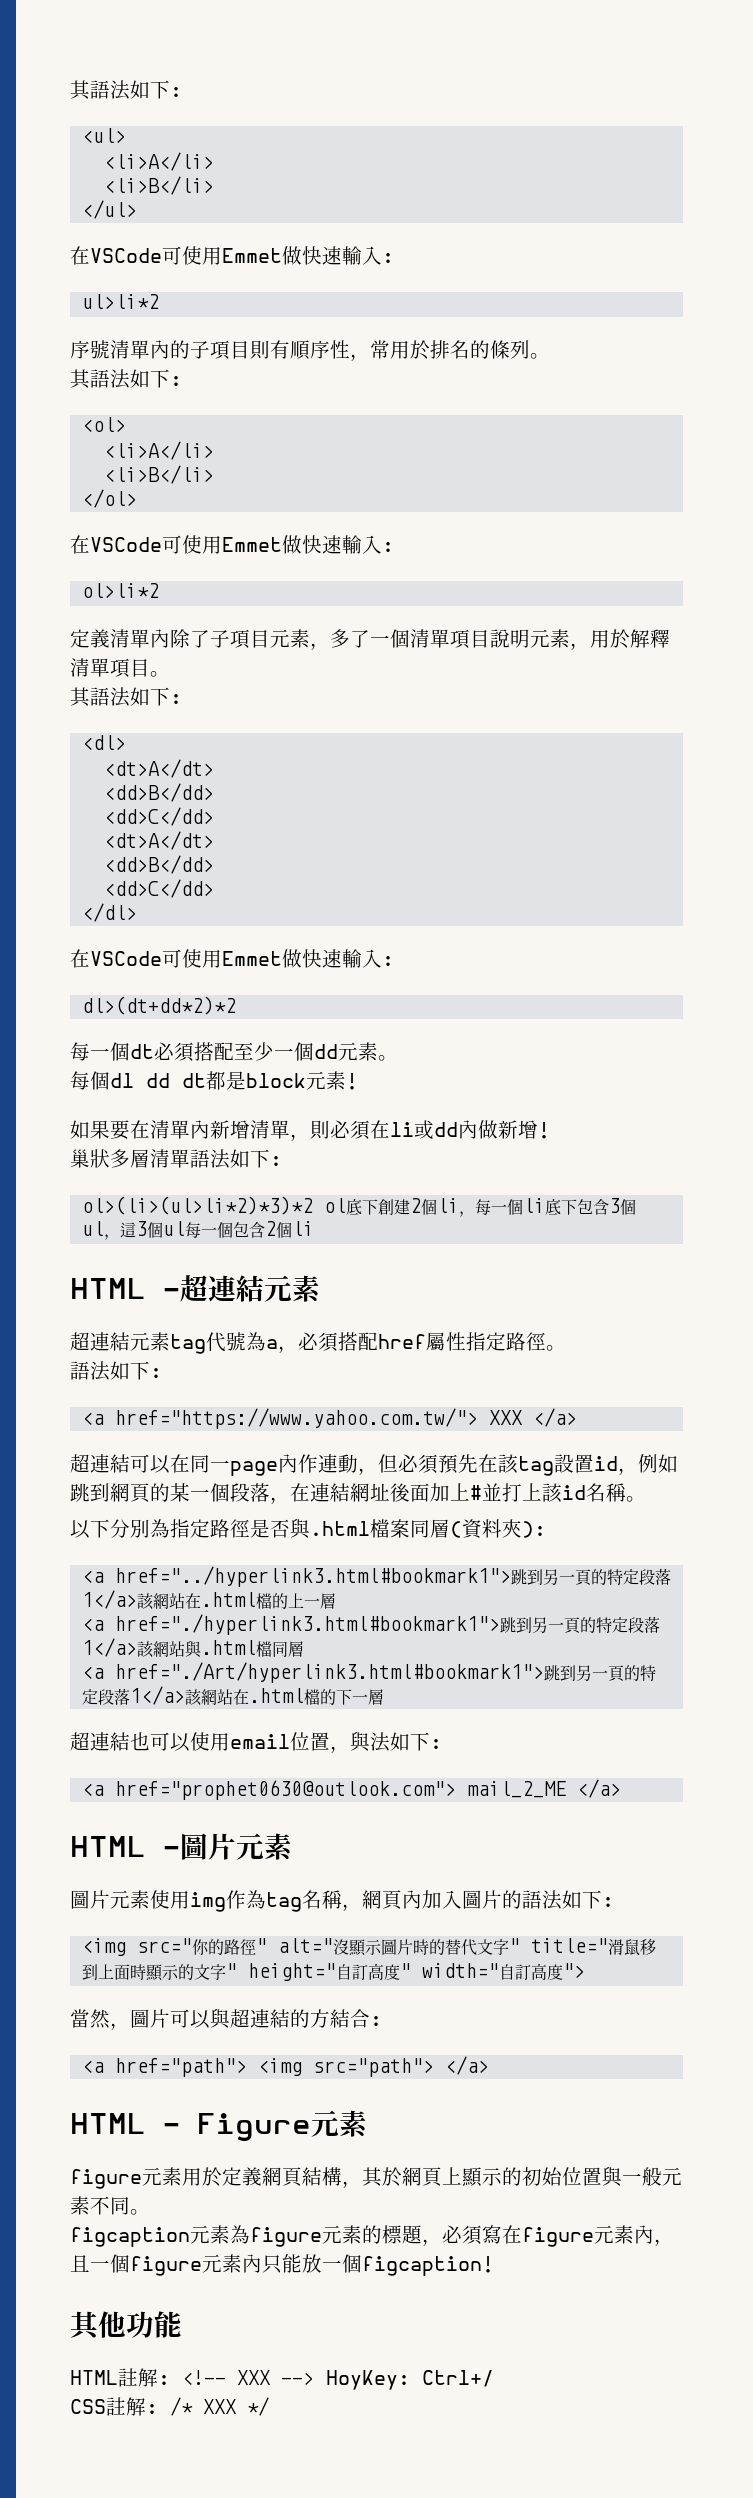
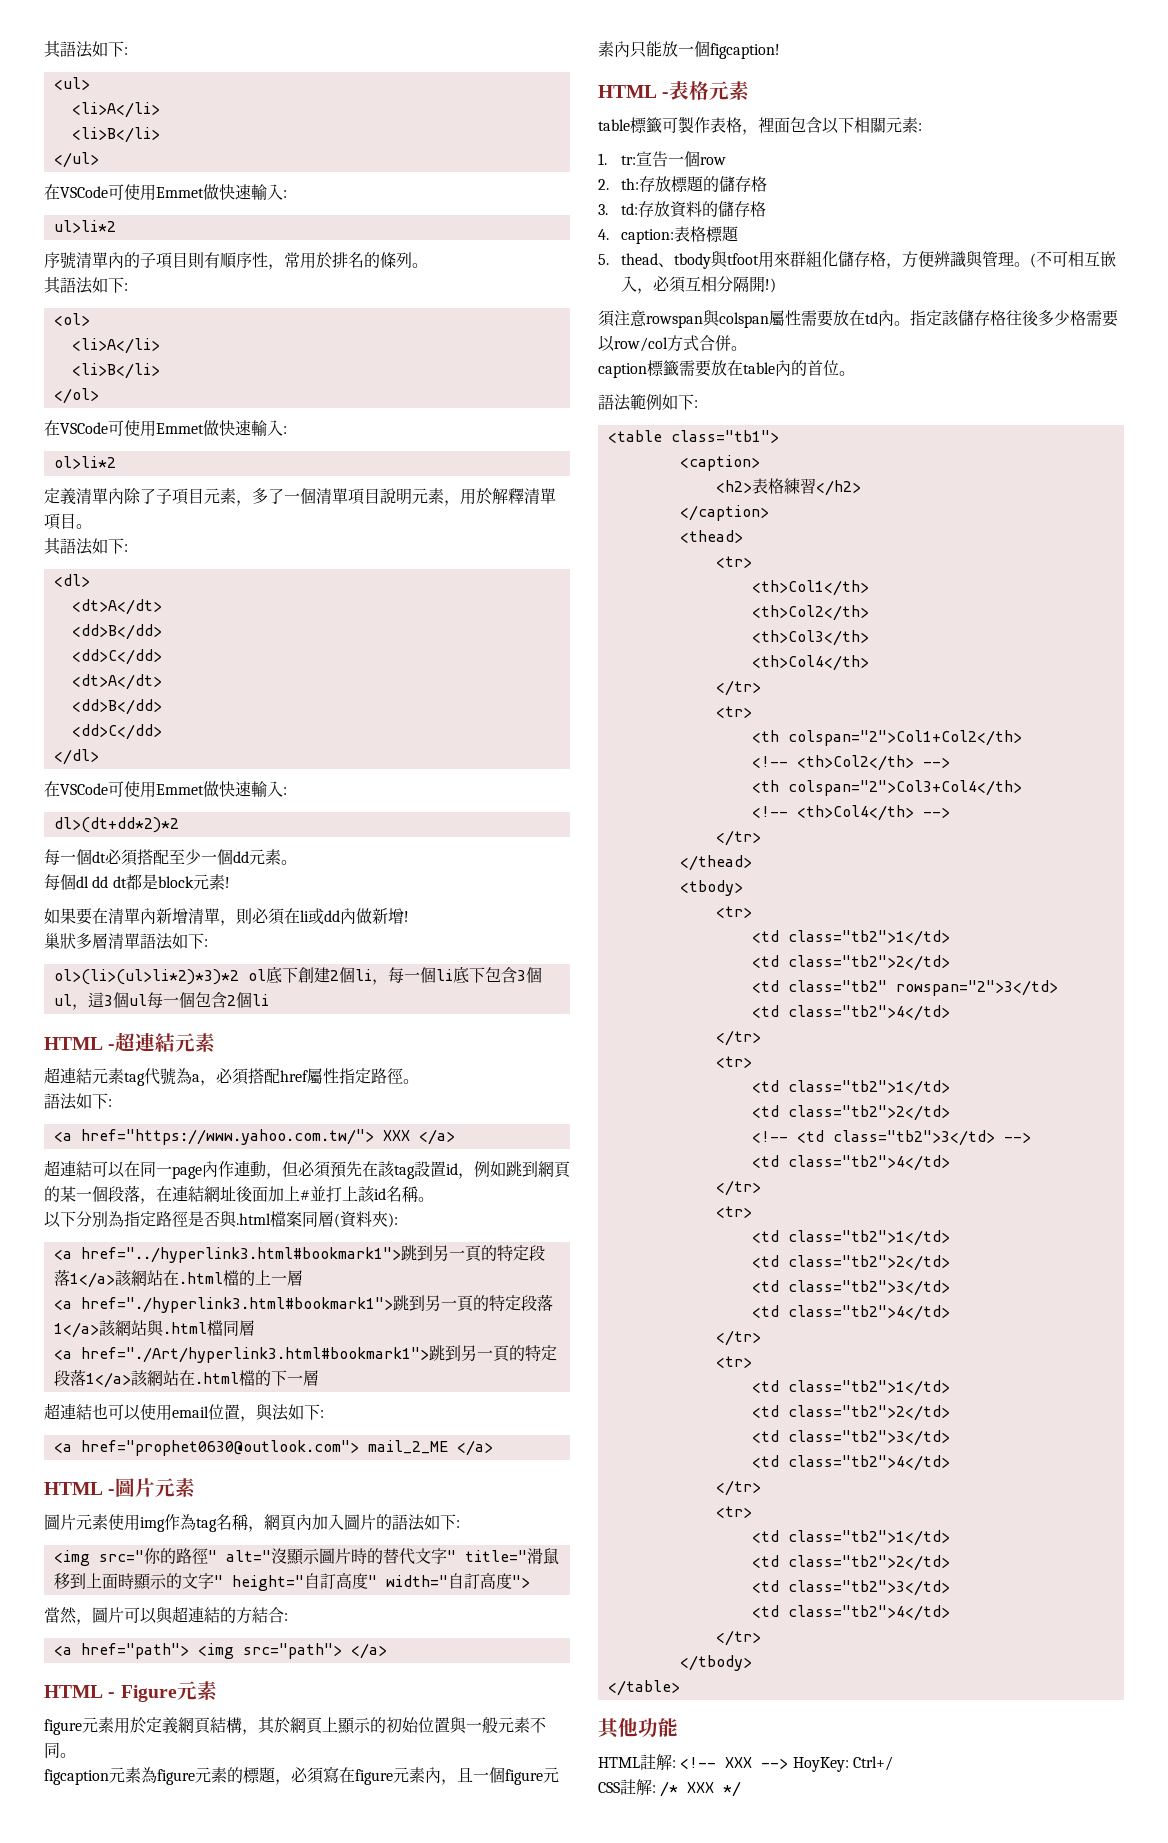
+ HTML -表格元素
+ table標籤可製作表格，裡面包含以下相關元素:
+ 1. tr:宣告一個row
+ 2. th:存放標題的儲存格
+ 3. td:存放資料的儲存格
+ 4. caption:表格標題
+ 5. thead、tbody與tfoot用來群組化儲存格，方便辨識與管理。(不可相互嵌入，必須互相分隔開!)
+ 須注意rowspan與colspan屬性需要放在td內。指定該儲存格往後多少格需要以row/col方式合併。
+ caption標籤需要放在table內的首位。
+ 語法範例如下:
+ <table class="tb1">
+ <caption>
+ <h2>表格練習</h2>
+ </caption>
+ <thead>
+ <tr>
+ <th>Col1</th>
+ <th>Col2</th>
+ <th>Col3</th>
+ <th>Col4</th>
+ </tr>
+ <tr>
+ <th colspan="2">Col1+Col2</th>
+ <!-- <th>Col2</th> -->
+ <th colspan="2">Col3+Col4</th>
+ <!-- <th>Col4</th> -->
+ </tr>
+ </thead>
+ <tbody>
+ <tr>
+ <td class="tb2">1</td>
+ <td class="tb2">2</td>
+ <td class="tb2" rowspan="2">3</td>
+ <td class="tb2">4</td>
+ </tr>
+ <tr>
+ <td class="tb2">1</td>
+ <td class="tb2">2</td>
+ <!-- <td class="tb2">3</td> -->
+ <td class="tb2">4</td>
+ </tr>
+ <tr>
+ <td class="tb2">1</td>
+ <td class="tb2">2</td>
+ <td class="tb2">3</td>
+ <td class="tb2">4</td>
+ </tr>
+ <tr>
+ <td class="tb2">1</td>
+ <td class="tb2">2</td>
+ <td class="tb2">3</td>
+ <td class="tb2">4</td>
+ </tr>
+ <tr>
+ <td class="tb2">1</td>
+ <td class="tb2">2</td>
+ <td class="tb2">3</td>
+ <td class="tb2">4</td>
+ </tr>
+ </tbody>
+ </table>

